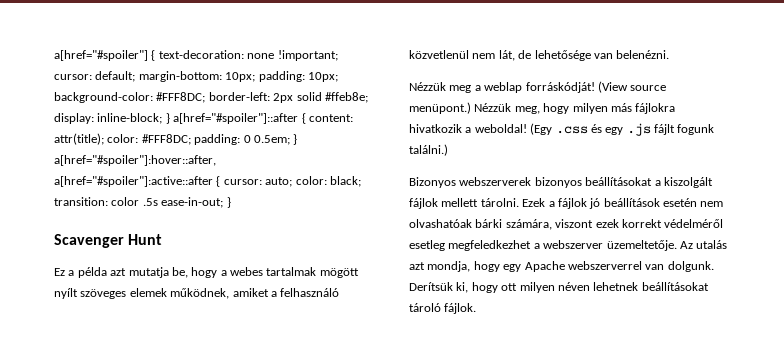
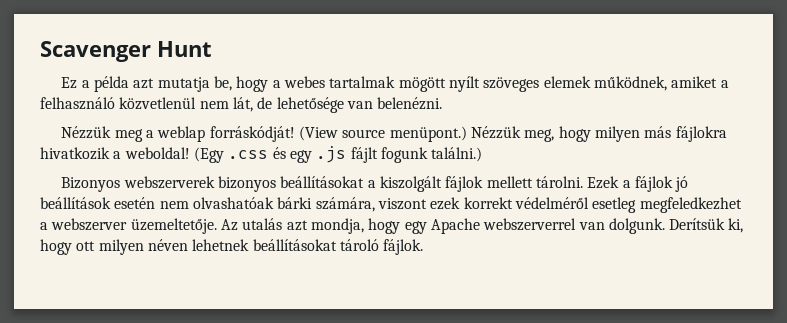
- a[href="#spoiler"] { text-decoration: none !important; cursor: default; margin-bottom: 10px; padding: 10px; background-color: #FFF8DC; border-left: 2px solid #ffeb8e; display: inline-block; } a[href="#spoiler"]::after { content: attr(title); color: #FFF8DC; padding: 0 0.5em; } a[href="#spoiler"]:hover::after, a[href="#spoiler"]:active::after { cursor: auto; color: black; transition: color .5s ease-in-out; }

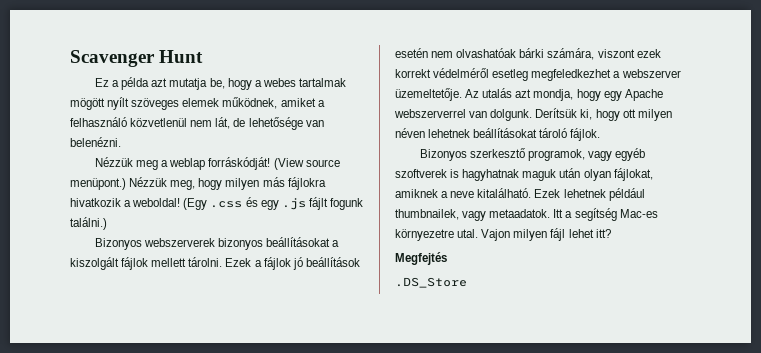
+ Bizonyos szerkesztő programok, vagy egyéb szoftverek is hagyhatnak maguk után olyan fájlokat, amiknek a neve kitalálható. Ezek lehetnek például thumbnailek, vagy metaadatok. Itt a segítség Mac-es környezetre utal. Vajon milyen fájl lehet itt?
+ Megfejtés
+ .DS_Store

